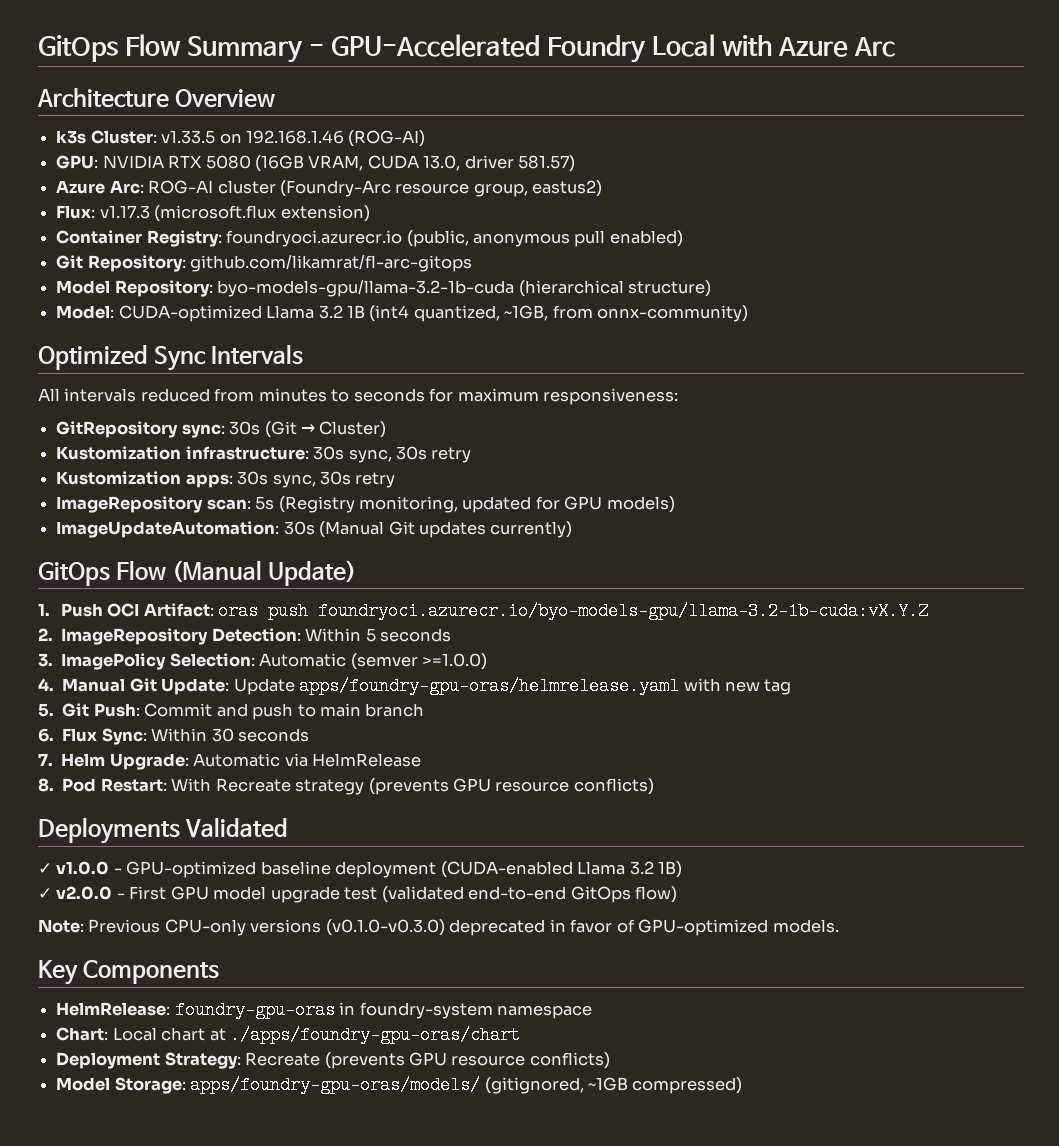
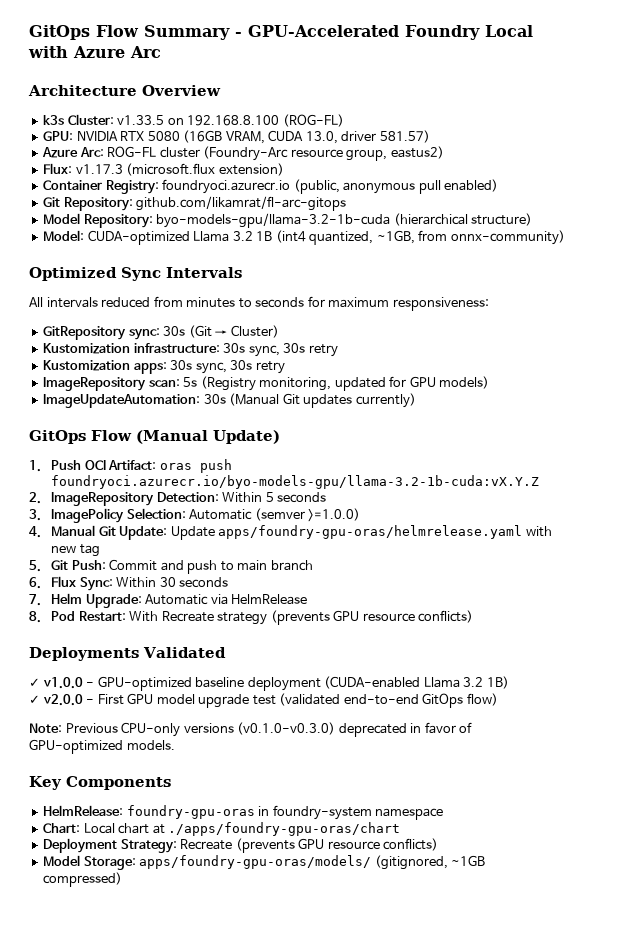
- k3s Cluster: v1.33.5 on 192.168.1.46 (ROG-AI)
+ k3s Cluster: v1.33.5 on 192.168.8.100 (ROG-FL)
- Azure Arc: ROG-AI cluster (Foundry-Arc resource group, eastus2)
+ Azure Arc: ROG-FL cluster (Foundry-Arc resource group, eastus2)

